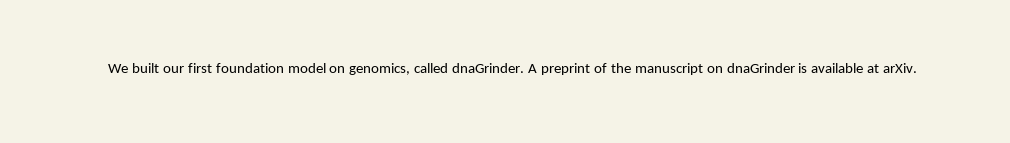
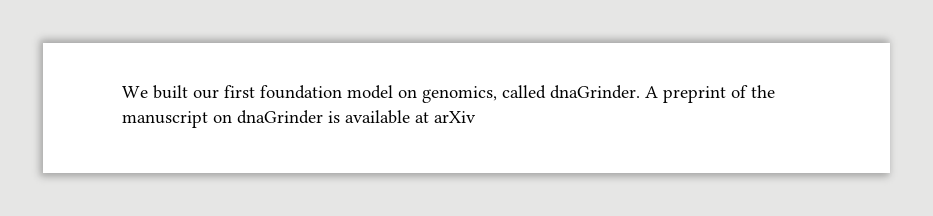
- A preprint of the manuscript on dnaGrinder is available at arXiv.
+ A preprint of the manuscript on dnaGrinder is available at arXiv

